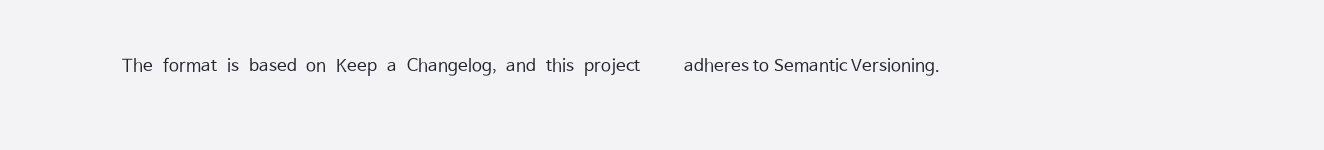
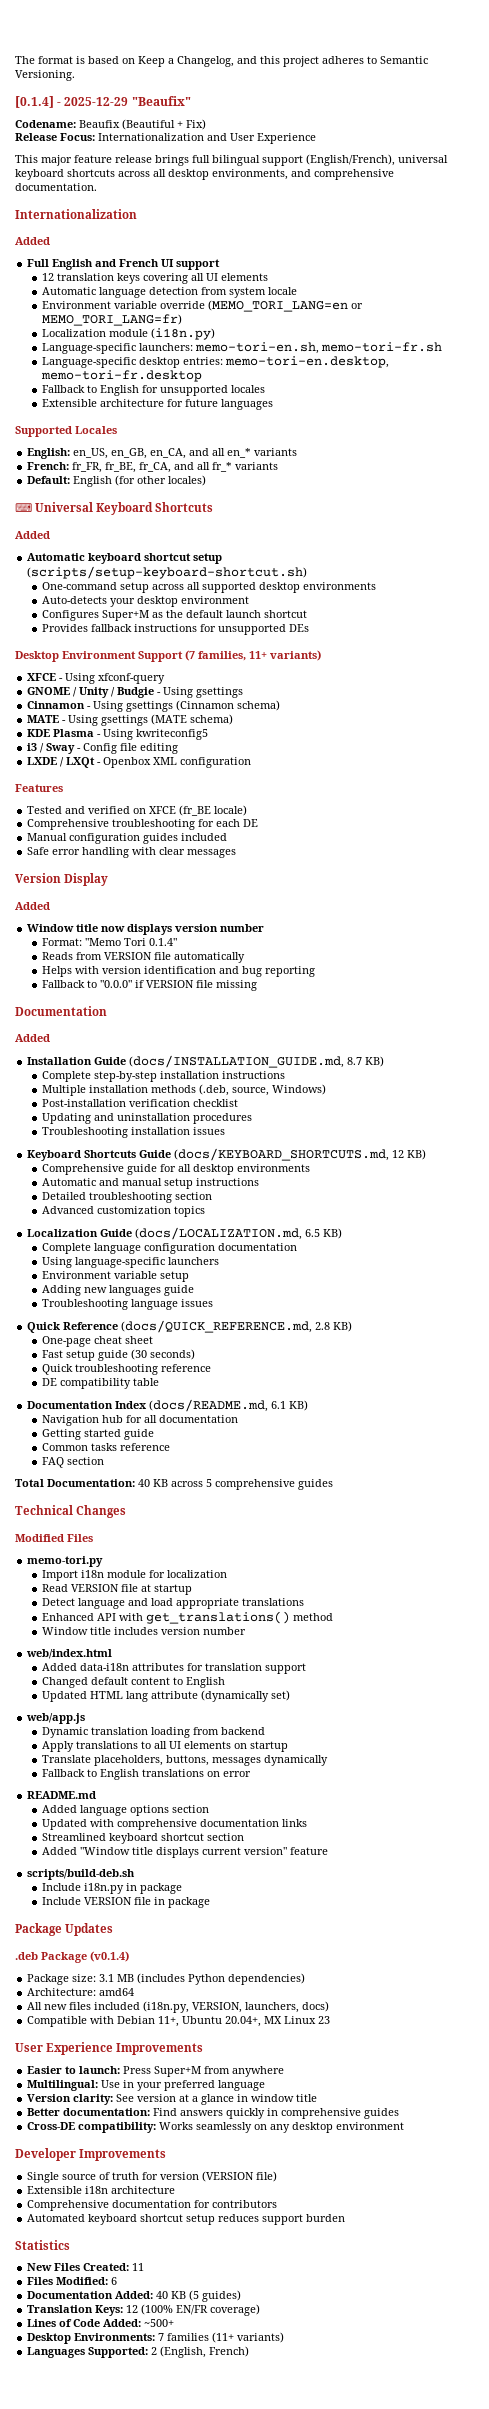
+ [0.1.4] - 2025-12-29 "Beaufix"
+ Codename: Beaufix (Beautiful + Fix)
+ Release Focus: Internationalization and User Experience
+ This major feature release brings full bilingual support (English/French), universal keyboard shortcuts across all desktop environments, and comprehensive documentation.
+ Internationalization
+ Added
+ Full English and French UI support
+ 12 translation keys covering all UI elements
+ Automatic language detection from system locale
+ Environment variable override (MEMO_TORI_LANG=en or MEMO_TORI_LANG=fr)
+ Localization module (i18n.py)
+ Language-specific launchers: memo-tori-en.sh, memo-tori-fr.sh
+ Language-specific desktop entries: memo-tori-en.desktop, memo-tori-fr.desktop
+ Fallback to English for unsupported locales
+ Extensible architecture for future languages
+ Supported Locales
+ English: en_US, en_GB, en_CA, and all en_* variants
+ French: fr_FR, fr_BE, fr_CA, and all fr_* variants
+ Default: English (for other locales)
+ ⌨ Universal Keyboard Shortcuts
+ Added
+ Automatic keyboard shortcut setup (scripts/setup-keyboard-shortcut.sh)
+ One-command setup across all supported desktop environments
+ Auto-detects your desktop environment
+ Configures Super+M as the default launch shortcut
+ Provides fallback instructions for unsupported DEs
+ Desktop Environment Support (7 families, 11+ variants)
+ XFCE - Using xfconf-query
+ GNOME / Unity / Budgie - Using gsettings
+ Cinnamon - Using gsettings (Cinnamon schema)
+ MATE - Using gsettings (MATE schema)
+ KDE Plasma - Using kwriteconfig5
+ i3 / Sway - Config file editing
+ LXDE / LXQt - Openbox XML configuration
+ Features
+ Tested and verified on XFCE (fr_BE locale)
+ Comprehensive troubleshooting for each DE
+ Manual configuration guides included
+ Safe error handling with clear messages
+ Version Display
+ Added
+ Window title now displays version number
+ Format: "Memo Tori 0.1.4"
+ Reads from VERSION file automatically
+ Helps with version identification and bug reporting
+ Fallback to "0.0.0" if VERSION file missing
+ Documentation
+ Added
+ Installation Guide (docs/INSTALLATION_GUIDE.md, 8.7 KB)
+ Complete step-by-step installation instructions
+ Multiple installation methods (.deb, source, Windows)
+ Post-installation verification checklist
+ Updating and uninstallation procedures
+ Troubleshooting installation issues
+ Keyboard Shortcuts Guide (docs/KEYBOARD_SHORTCUTS.md, 12 KB)
+ Comprehensive guide for all desktop environments
+ Automatic and manual setup instructions
+ Detailed troubleshooting section
+ Advanced customization topics
+ Localization Guide (docs/LOCALIZATION.md, 6.5 KB)
+ Complete language configuration documentation
+ Using language-specific launchers
+ Environment variable setup
+ Adding new languages guide
+ Troubleshooting language issues
+ Quick Reference (docs/QUICK_REFERENCE.md, 2.8 KB)
+ One-page cheat sheet
+ Fast setup guide (30 seconds)
+ Quick troubleshooting reference
+ DE compatibility table
+ Documentation Index (docs/README.md, 6.1 KB)
+ Navigation hub for all documentation
+ Getting started guide
+ Common tasks reference
+ FAQ section
+ Total Documentation: 40 KB across 5 comprehensive guides
+ Technical Changes
+ Modified Files
+ memo-tori.py
+ Import i18n module for localization
+ Read VERSION file at startup
+ Detect language and load appropriate translations
+ Enhanced API with get_translations() method
+ Window title includes version number
+ web/index.html
+ Added data-i18n attributes for translation support
+ Changed default content to English
+ Updated HTML lang attribute (dynamically set)
+ web/app.js
+ Dynamic translation loading from backend
+ Apply translations to all UI elements on startup
+ Translate placeholders, buttons, messages dynamically
+ Fallback to English translations on error
+ README.md
+ Added language options section
+ Updated with comprehensive documentation links
+ Streamlined keyboard shortcut section
+ Added "Window title displays current version" feature
+ scripts/build-deb.sh
+ Include i18n.py in package
+ Include VERSION file in package
+ Package Updates
+ .deb Package (v0.1.4)
+ Package size: 3.1 MB (includes Python dependencies)
+ Architecture: amd64
+ All new files included (i18n.py, VERSION, launchers, docs)
+ Compatible with Debian 11+, Ubuntu 20.04+, MX Linux 23
+ User Experience Improvements
+ Easier to launch: Press Super+M from anywhere
+ Multilingual: Use in your preferred language
+ Version clarity: See version at a glance in window title
+ Better documentation: Find answers quickly in comprehensive guides
+ Cross-DE compatibility: Works seamlessly on any desktop environment
+ Developer Improvements
+ Single source of truth for version (VERSION file)
+ Extensible i18n architecture
+ Comprehensive documentation for contributors
+ Automated keyboard shortcut setup reduces support burden
+ Statistics
+ New Files Created: 11
+ Files Modified: 6
+ Documentation Added: 40 KB (5 guides)
+ Translation Keys: 12 (100% EN/FR coverage)
+ Lines of Code Added: ~500+
+ Desktop Environments: 7 families (11+ variants)
+ Languages Supported: 2 (English, French)

